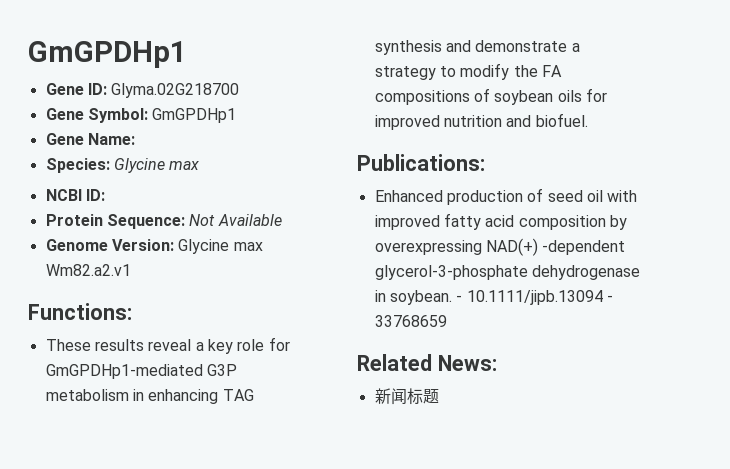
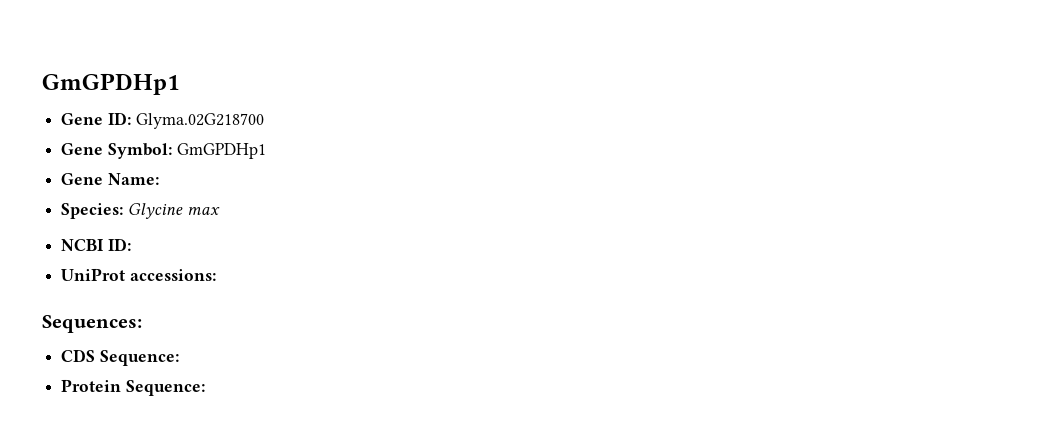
- Protein Sequence: Not Available
- Genome Version: Glycine max Wm82.a2.v1
- Functions:
- These results reveal a key role for GmGPDHp1-mediated G3P metabolism in enhancing TAG synthesis and demonstrate a strategy to modify the FA compositions of soybean oils for improved nutrition and biofuel.
- Publications:
- Enhanced production of seed oil with improved fatty acid composition by overexpressing NAD(+) -dependent glycerol-3-phosphate dehydrogenase in soybean. - 10.1111/jipb.13094 - 33768659
- Related News:
- 新闻标题
+ UniProt accessions:
+ Sequences:
+ CDS Sequence:
+ Protein Sequence:

